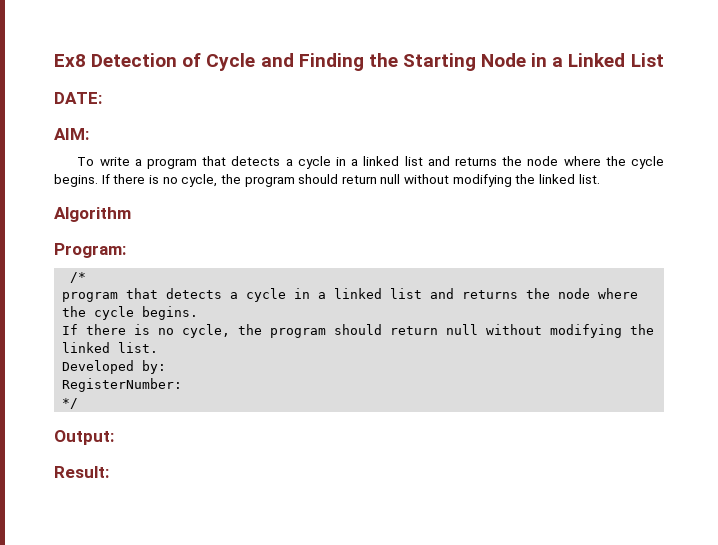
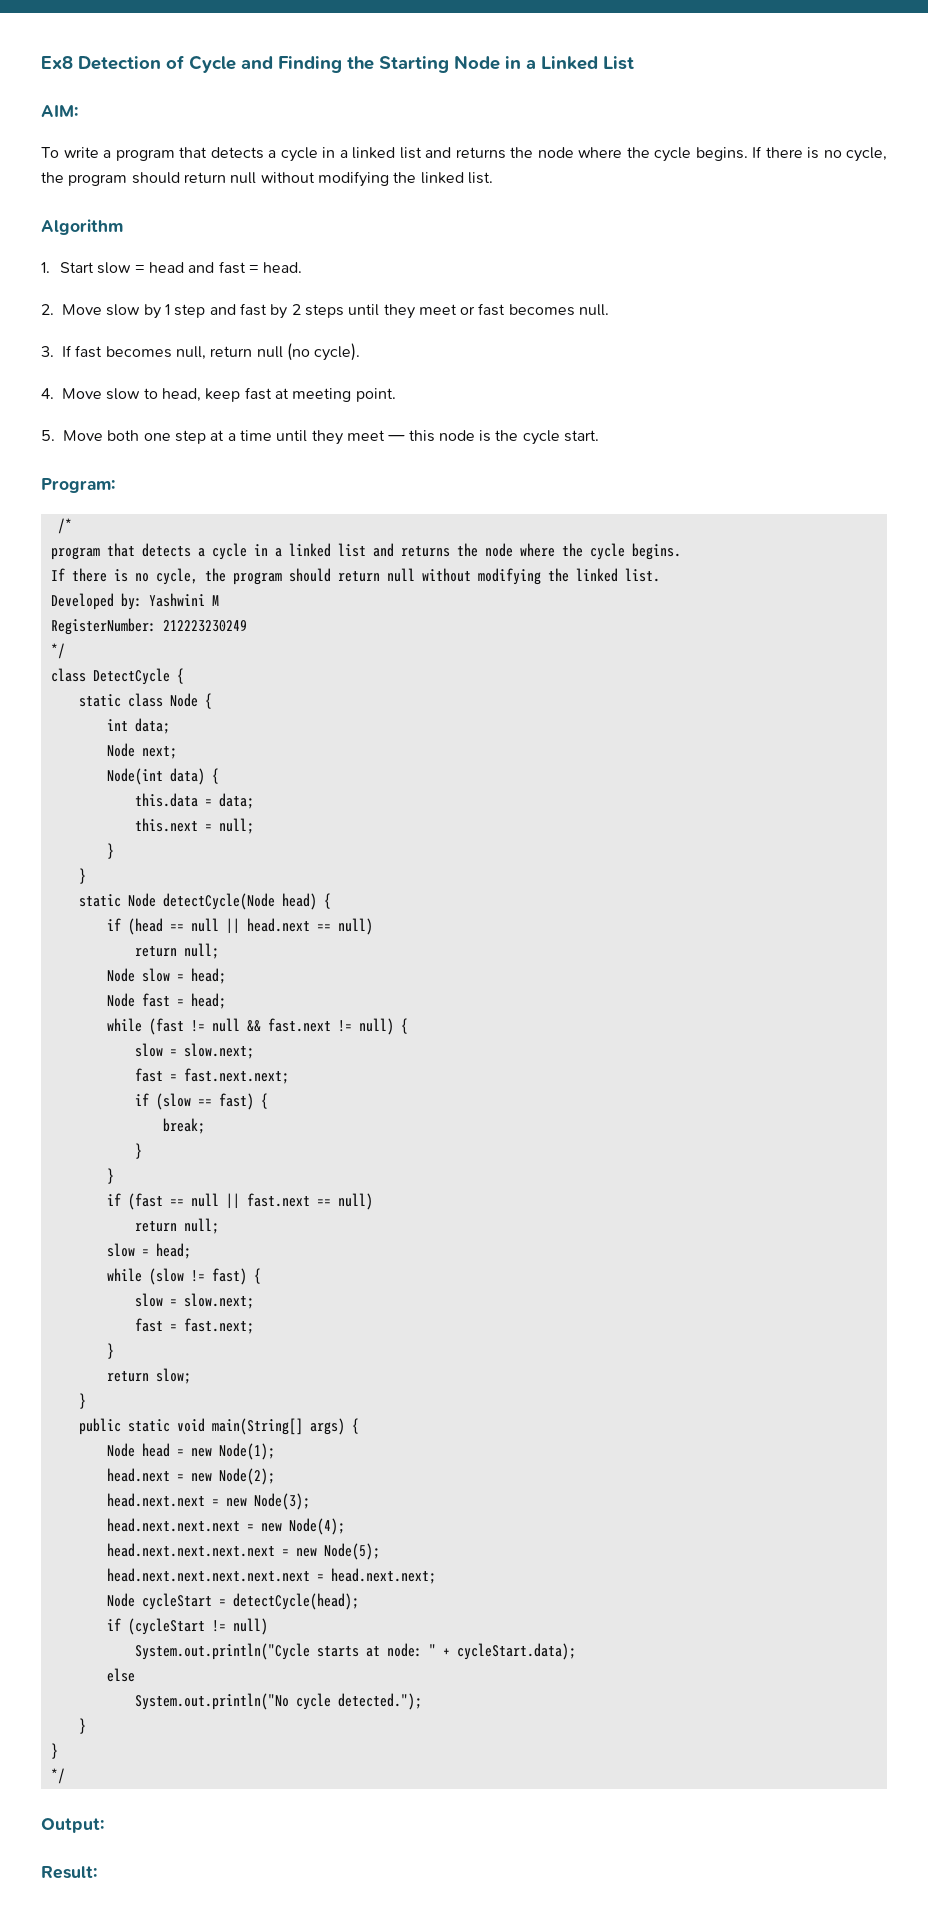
- DATE:
+ 1. Start slow = head and fast = head.
+ 2. Move slow by 1 step and fast by 2 steps until they meet or fast becomes null.
+ 3. If fast becomes null, return null (no cycle).
+ 4. Move slow to head, keep fast at meeting point.
+ 5. Move both one step at a time until they meet — this node is the cycle start.
- Developed by:
+ Developed by: Yashwini M
- RegisterNumber:
+ RegisterNumber: 212223230249
+ */
+ class DetectCycle {
+ static class Node {
+ int data;
+ Node next;
+ Node(int data) {
+ this.data = data;
+ this.next = null;
+ }
+ }
+ static Node detectCycle(Node head) {
+ if (head == null || head.next == null)
+ return null;
+ Node slow = head;
+ Node fast = head;
+ while (fast != null && fast.next != null) {
+ slow = slow.next;
+ fast = fast.next.next;
+ if (slow == fast) {
+ break;
+ }
+ }
+ if (fast == null || fast.next == null)
+ return null;
+ slow = head;
+ while (slow != fast) {
+ slow = slow.next;
+ fast = fast.next;
+ }
+ return slow;
+ }
+ public static void main(String[] args) {
+ Node head = new Node(1);
+ head.next = new Node(2);
+ head.next.next = new Node(3);
+ head.next.next.next = new Node(4);
+ head.next.next.next.next = new Node(5);
+ head.next.next.next.next.next = head.next.next;
+ Node cycleStart = detectCycle(head);
+ if (cycleStart != null)
+ System.out.println("Cycle starts at node: " + cycleStart.data);
+ else
+ System.out.println("No cycle detected.");
+ }
+ }

